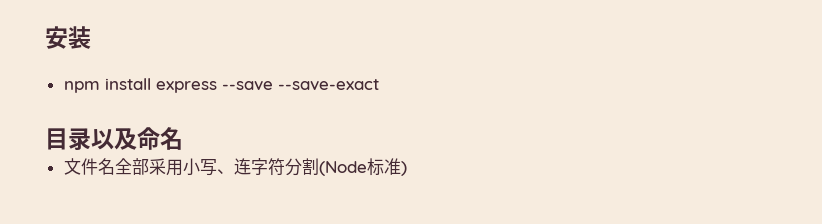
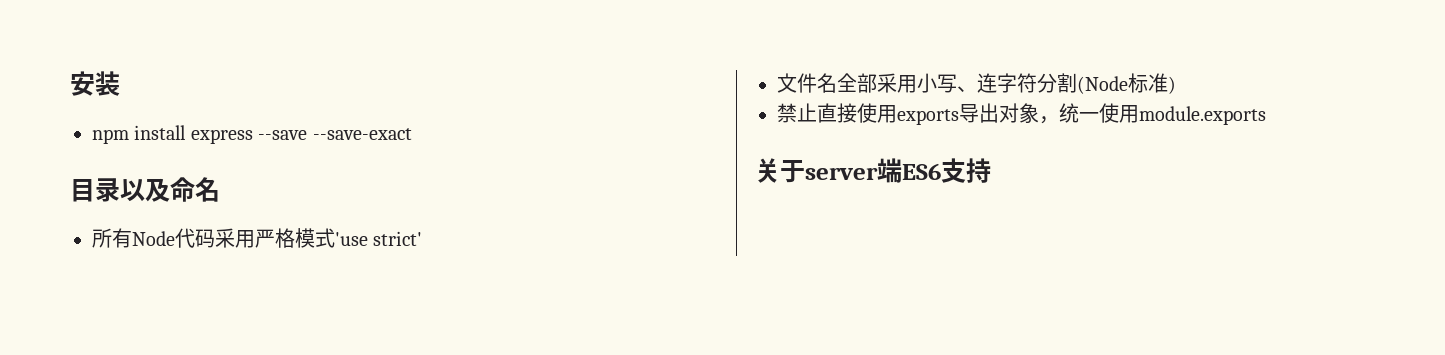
+ 所有Node代码采用严格模式'use strict'
+ 禁止直接使用exports导出对象，统一使用module.exports
+ 关于server端ES6支持

